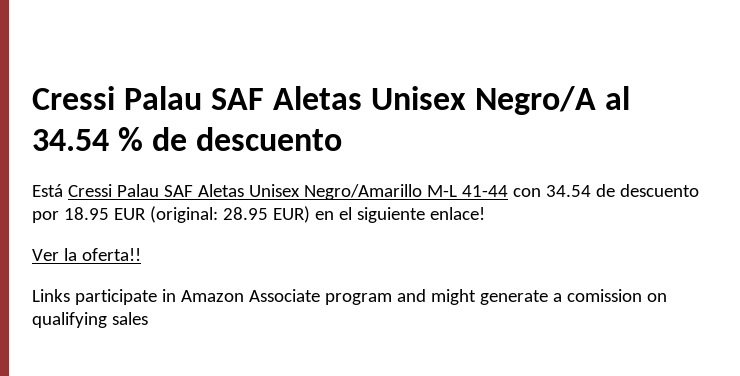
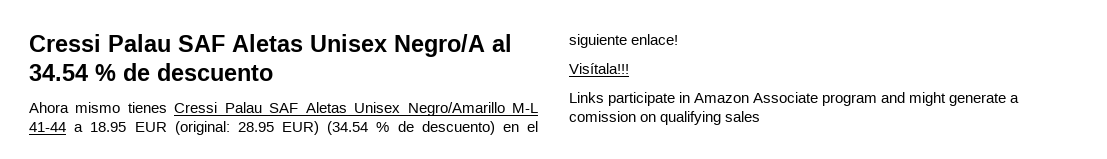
- Está Cressi Palau SAF Aletas Unisex Negro/Amarillo M-L 41-44 con 34.54 de descuento por 18.95 EUR (original: 28.95 EUR) en el siguiente enlace!
+ Ahora mismo tienes Cressi Palau SAF Aletas Unisex Negro/Amarillo M-L 41-44 a 18.95 EUR (original: 28.95 EUR) (34.54 % de descuento) en el siguiente enlace!
- Ver la oferta!!
+ Visítala!!!

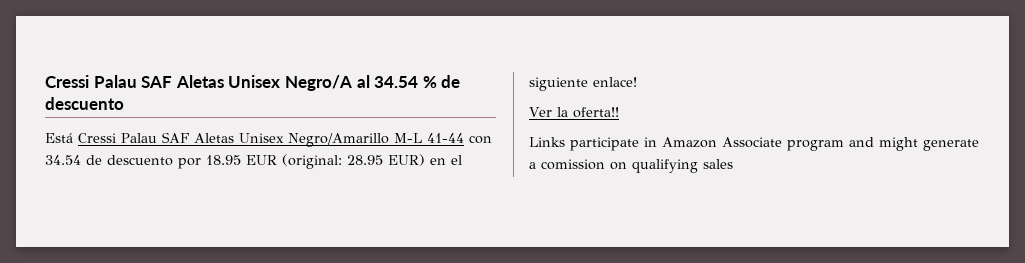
- Ahora mismo tienes Cressi Palau SAF Aletas Unisex Negro/Amarillo M-L 41-44 a 18.95 EUR (original: 28.95 EUR) (34.54 % de descuento) en el siguiente enlace!
+ Está Cressi Palau SAF Aletas Unisex Negro/Amarillo M-L 41-44 con 34.54 de descuento por 18.95 EUR (original: 28.95 EUR) en el siguiente enlace!
- Visítala!!!
+ Ver la oferta!!

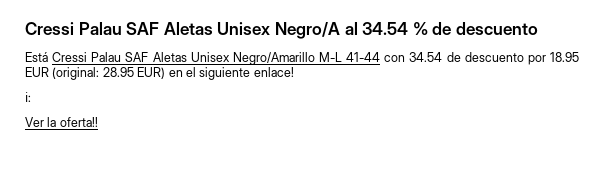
+ ℹ:
- Links participate in Amazon Associate program and might generate a comission on qualifying sales

